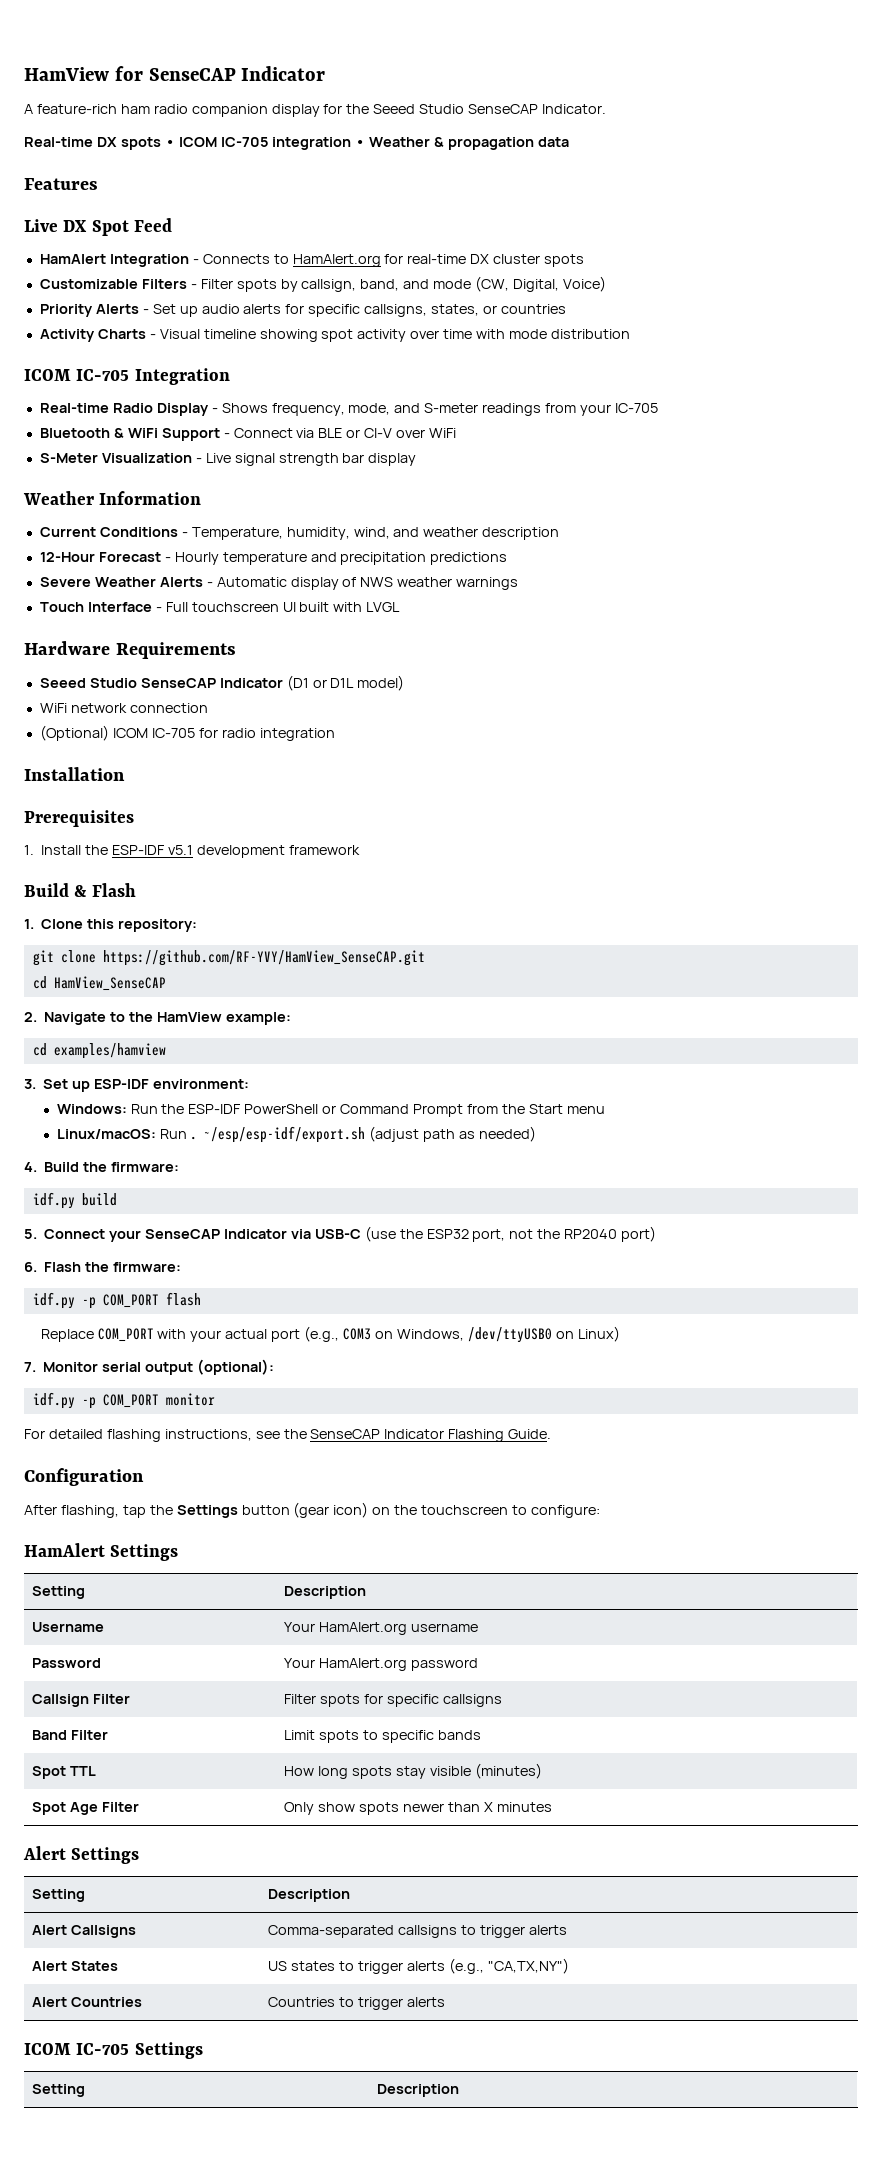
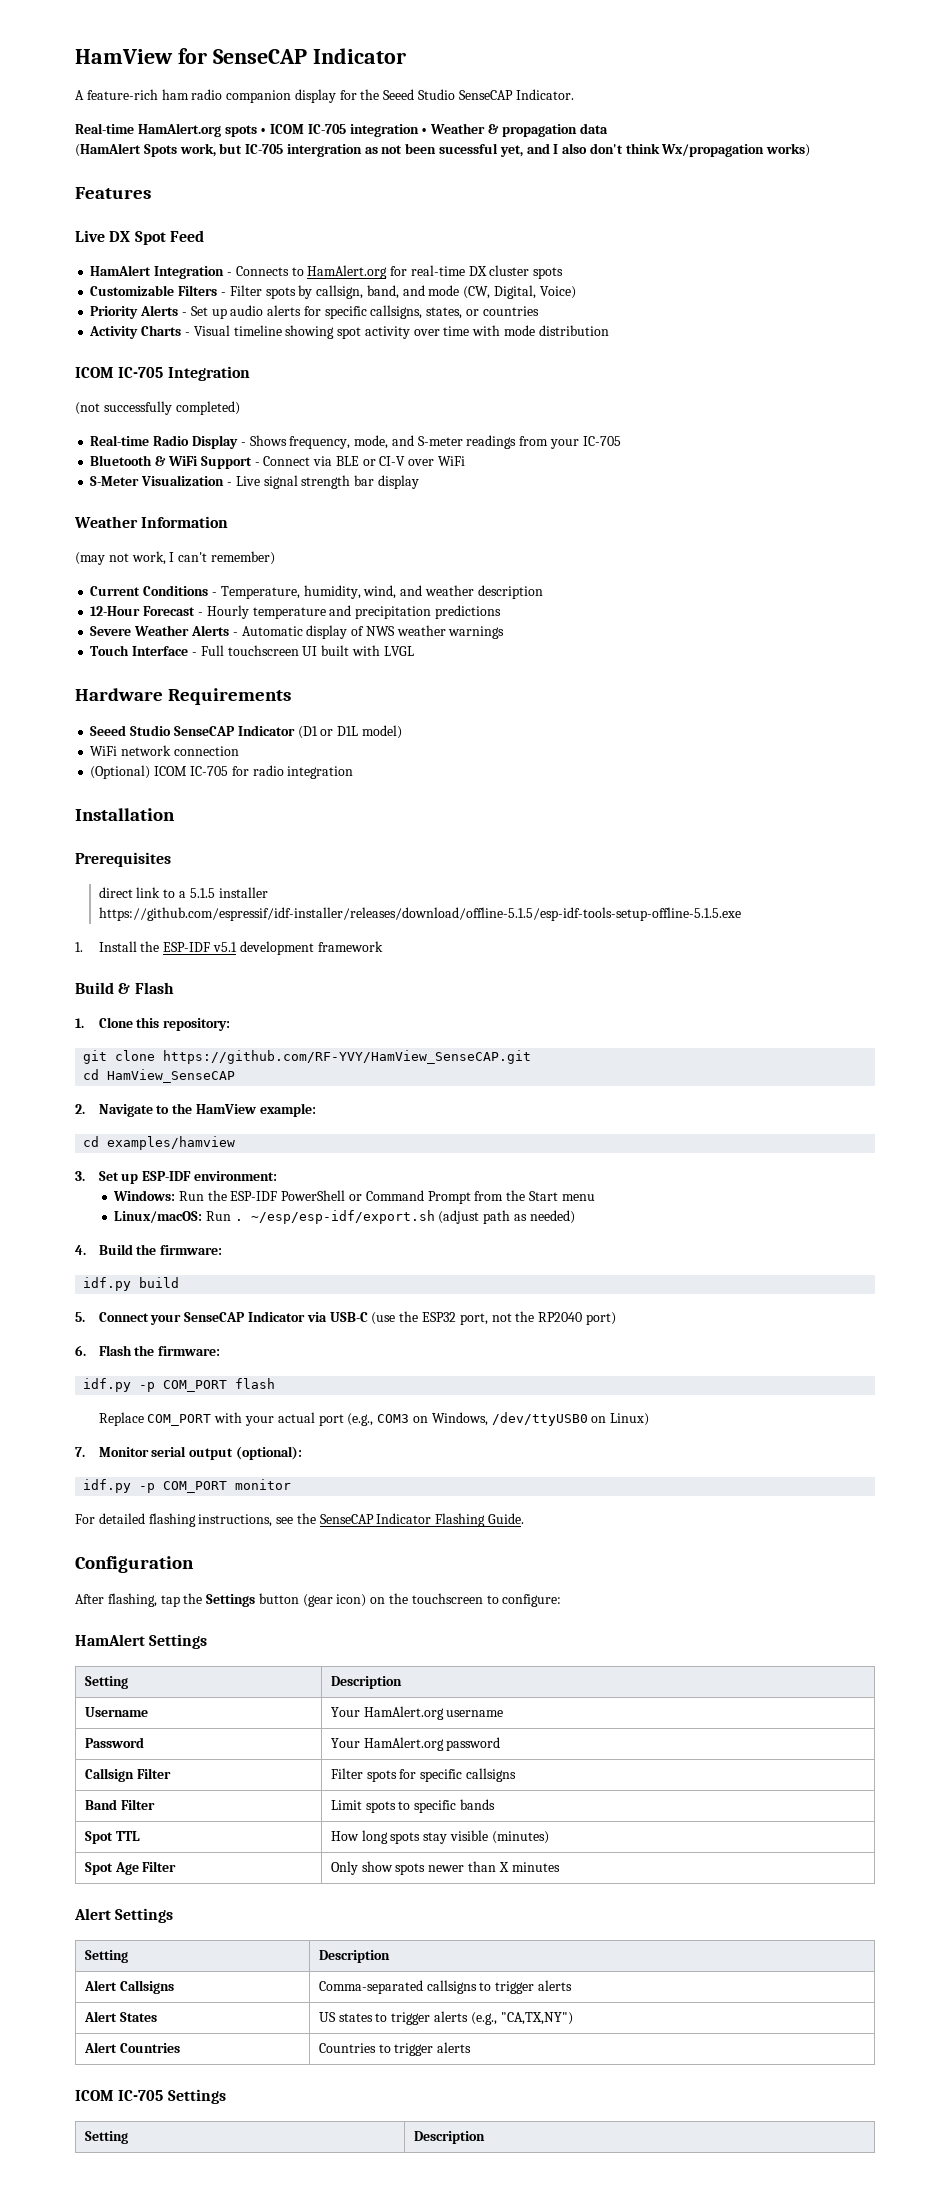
- Real-time DX spots • ICOM IC-705 integration • Weather & propagation data
+ Real-time HamAlert.org spots • ICOM IC-705 integration • Weather & propagation data
+ (HamAlert Spots work, but IC-705 intergration as not been sucessful yet, and I also don't think Wx/propagation works)
+ (not successfully completed)
+ (may not work, I can't remember)
+ direct link to a 5.1.5 installer https://github.com/espressif/idf-installer/releases/download/offline-5.1.5/esp-idf-tools-setup-offline-5.1.5.exe

